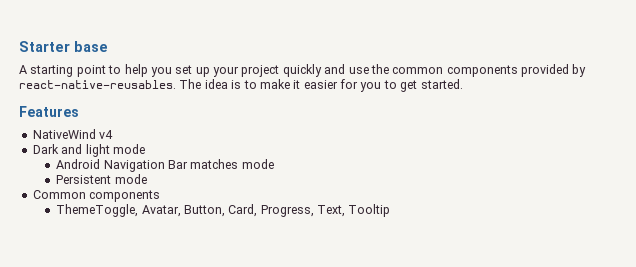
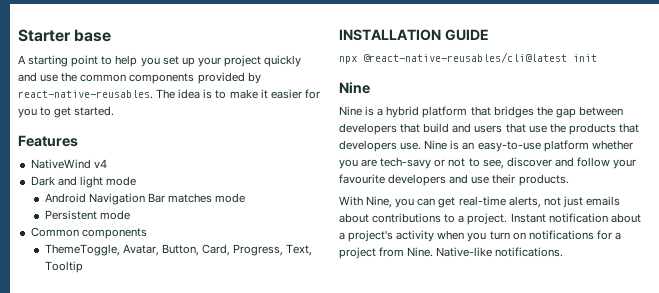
+ INSTALLATION GUIDE
+ npx @react-native-reusables/cli@latest init
+ Nine
+ Nine is a hybrid platform that bridges the gap between developers that build and users that use the products that developers use. Nine is an easy-to-use platform whether you are tech-savy or not to see, discover and follow your favourite developers and use their products.
+ With Nine, you can get real-time alerts, not just emails about contributions to a project. Instant notification about a project's activity when you turn on notifications for a project from Nine. Native-like notifications.

